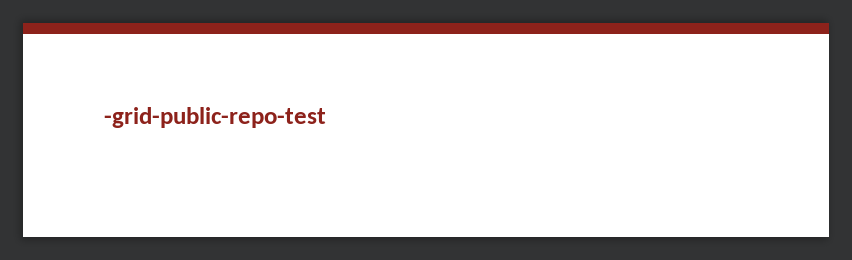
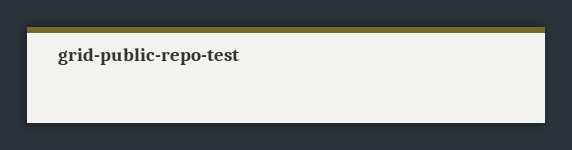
- -grid-public-repo-test
+ grid-public-repo-test

